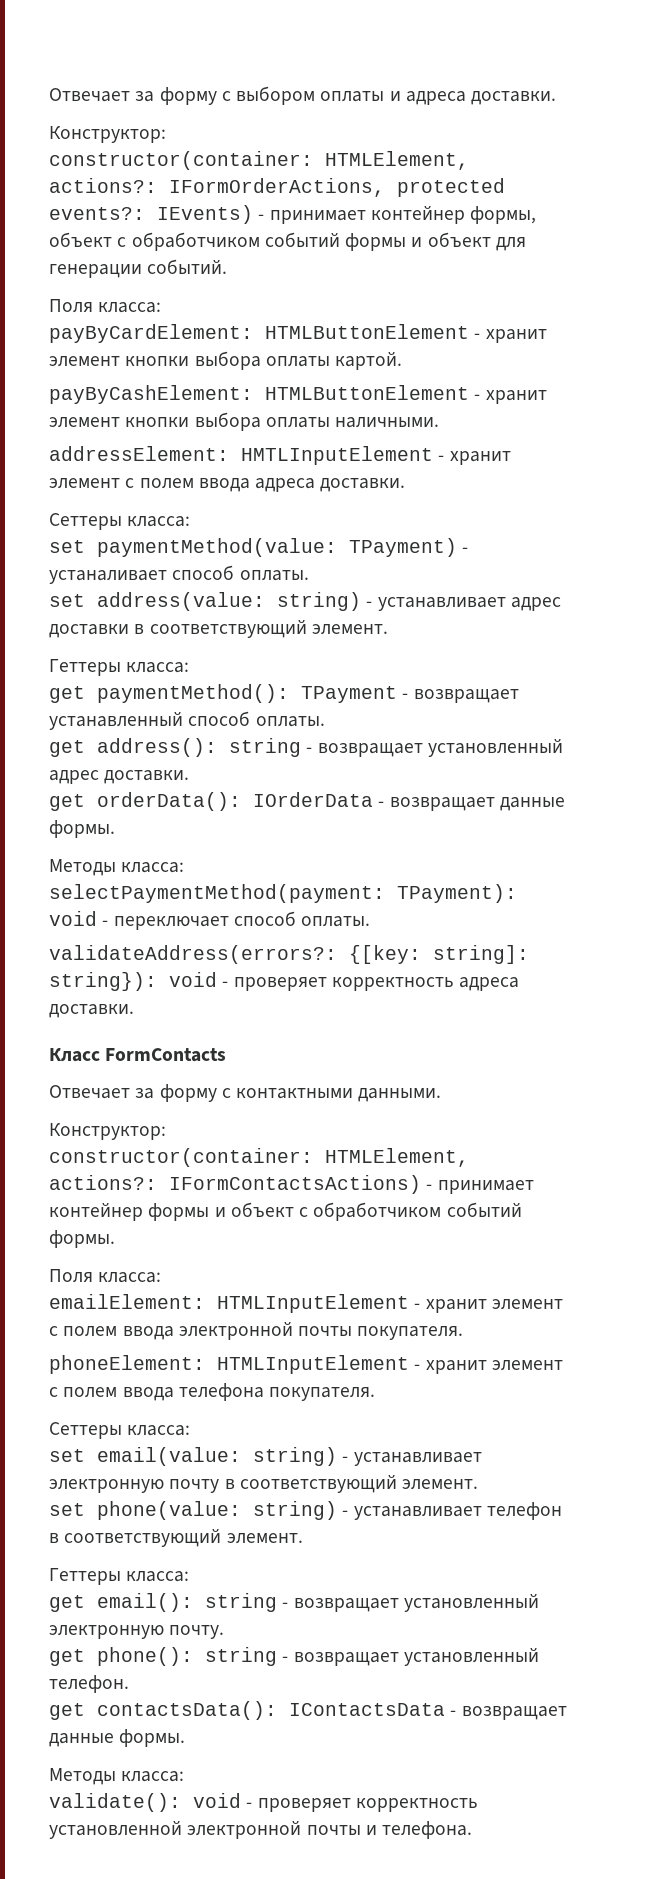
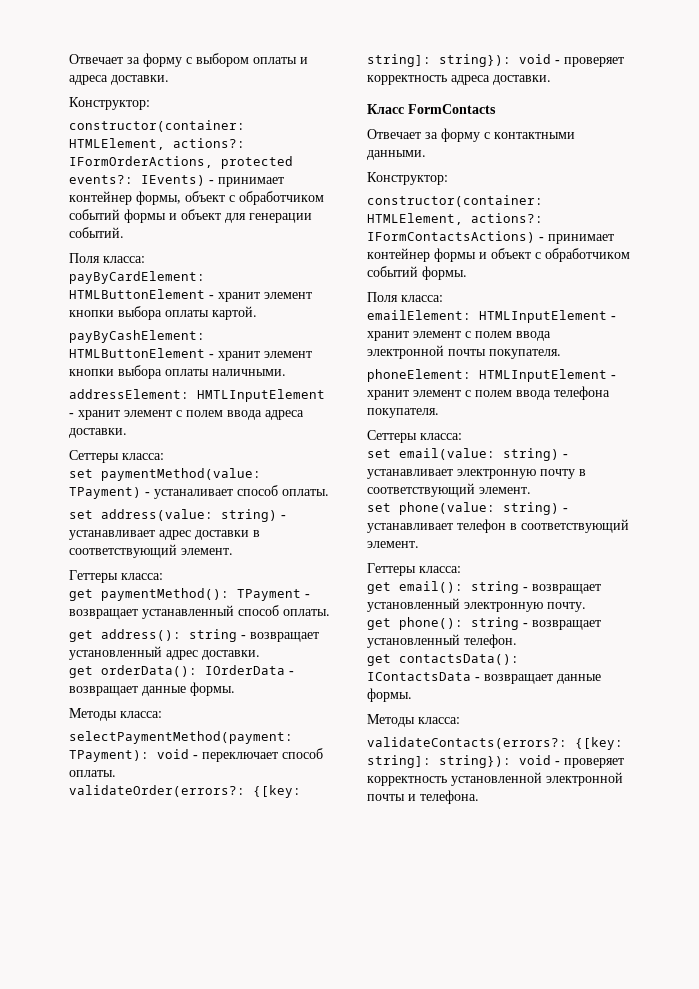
- validateAddress(errors?: {[key: string]: string}): void - проверяет корректность адреса доставки.
+ validateOrder(errors?: {[key: string]: string}): void - проверяет корректность адреса доставки.
- validate(): void - проверяет корректность установленной электронной почты и телефона.
+ validateContacts(errors?: {[key: string]: string}): void - проверяет корректность установленной электронной почты и телефона.

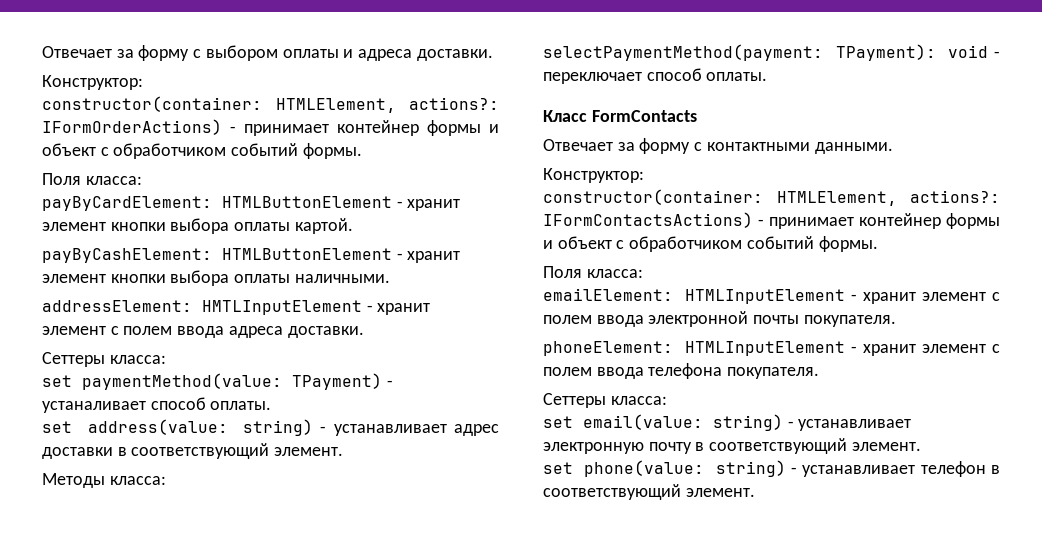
- constructor(container: HTMLElement, actions?: IFormOrderActions, protected events?: IEvents) - принимает контейнер формы, объект с обработчиком событий формы и объект для генерации событий.
+ constructor(container: HTMLElement, actions?: IFormOrderActions) - принимает контейнер формы и объект с обработчиком событий формы.
  set address(value: string) - устанавливает адрес доставки в соответствующий элемент.
- Геттеры класса:
- get paymentMethod(): TPayment - возвращает устанавленный способ оплаты.
- get address(): string - возвращает установленный адрес доставки.
- get orderData(): IOrderData - возвращает данные формы.
- validateOrder(errors?: {[key: string]: string}): void - проверяет корректность адреса доставки.
  set phone(value: string) - устанавливает телефон в соответствующий элемент.
- Геттеры класса:
- get email(): string - возвращает установленный электронную почту.
- get phone(): string - возвращает установленный телефон.
- get contactsData(): IContactsData - возвращает данные формы.
- Методы класса:
- validateContacts(errors?: {[key: string]: string}): void - проверяет корректность установленной электронной почты и телефона.

